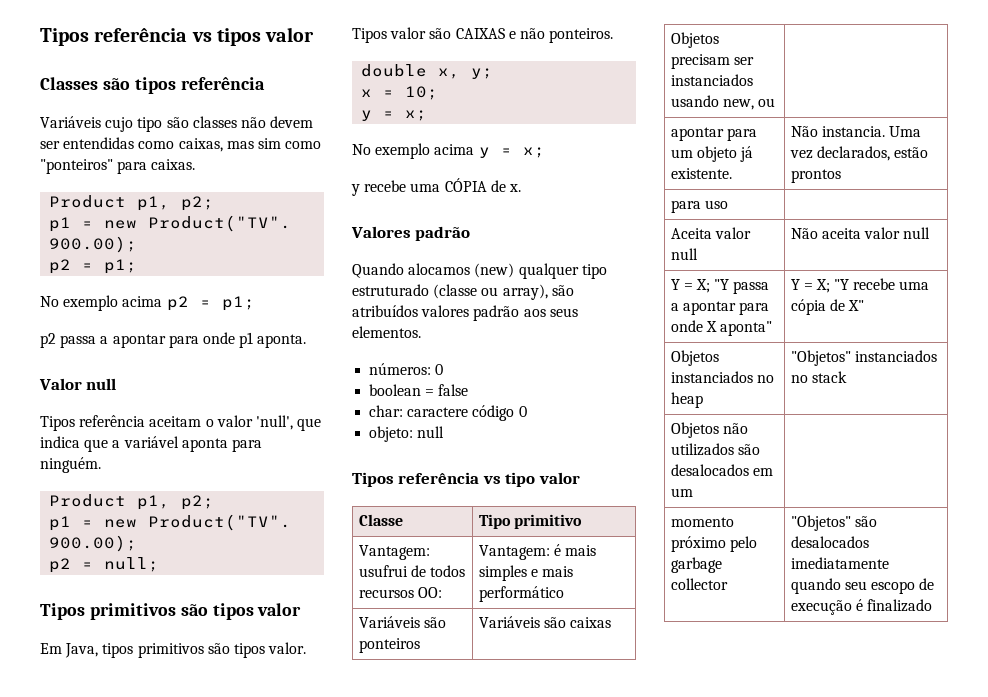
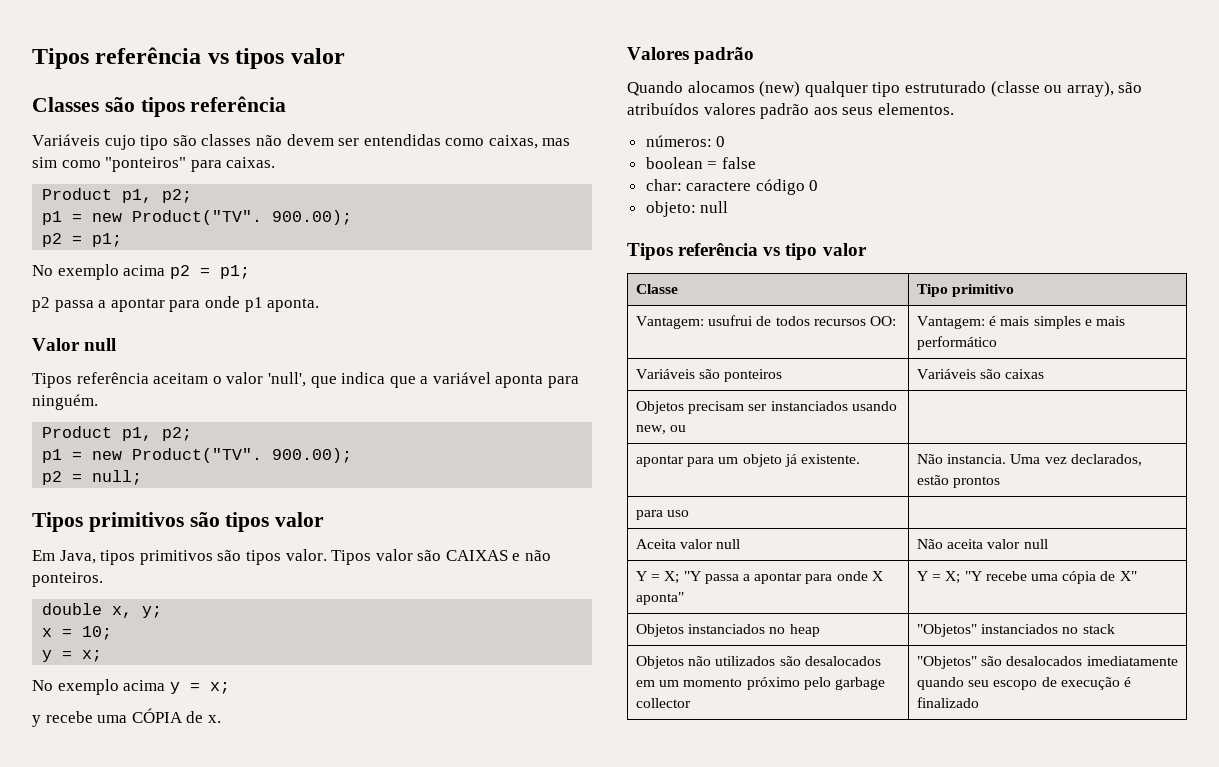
- Objetos não utilizados são desalocados em um |
- momento próximo pelo garbage collector | "Objetos" são desalocados imediatamente quando seu escopo de execução é finalizado
+ Objetos não utilizados são desalocados em um momento próximo pelo garbage collector | "Objetos" são desalocados imediatamente quando seu escopo de execução é finalizado

